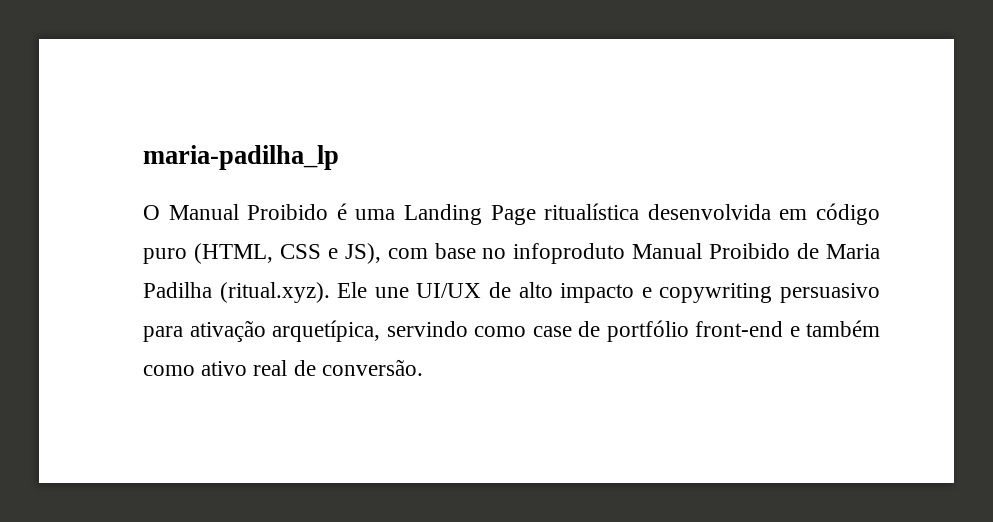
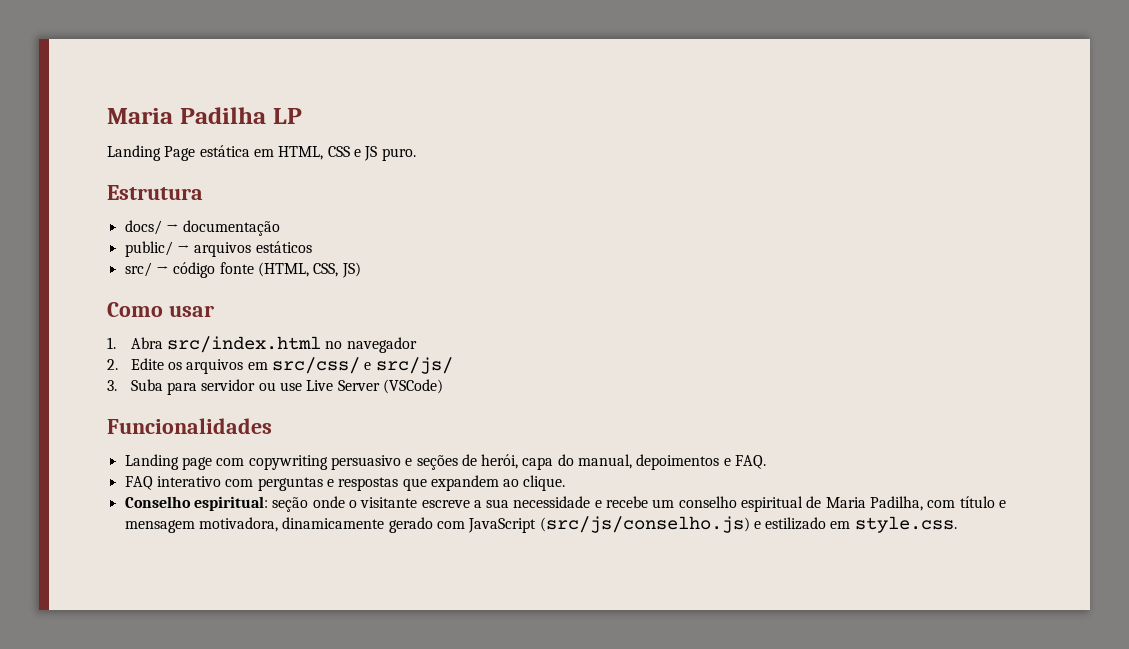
- maria-padilha_lp
- O Manual Proibido é uma Landing Page ritualística desenvolvida em código puro (HTML, CSS e JS), com base no infoproduto Manual Proibido de Maria Padilha (ritual.xyz). Ele une UI/UX de alto impacto e copywriting persuasivo para ativação arquetípica, servindo como case de portfólio front-end e também como ativo real de conversão.
+ Maria Padilha LP
+ Landing Page estática em HTML, CSS e JS puro.
+ Estrutura
+ docs/ → documentação
+ public/ → arquivos estáticos
+ src/ → código fonte (HTML, CSS, JS)
+ Como usar
+ 1. Abra src/index.html no navegador
+ 2. Edite os arquivos em src/css/ e src/js/
+ 3. Suba para servidor ou use Live Server (VSCode)
+ Funcionalidades
+ Landing page com copywriting persuasivo e seções de herói, capa do manual, depoimentos e FAQ.
+ FAQ interativo com perguntas e respostas que expandem ao clique.
+ Conselho espiritual: seção onde o visitante escreve a sua necessidade e recebe um conselho espiritual de Maria Padilha, com título e mensagem motivadora, dinamicamente gerado com JavaScript (src/js/conselho.js) e estilizado em style.css.

